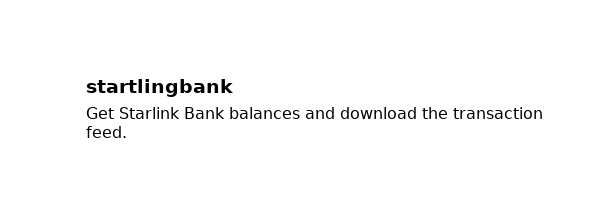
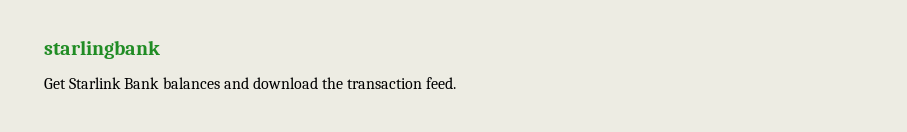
- startlingbank
+ starlingbank

